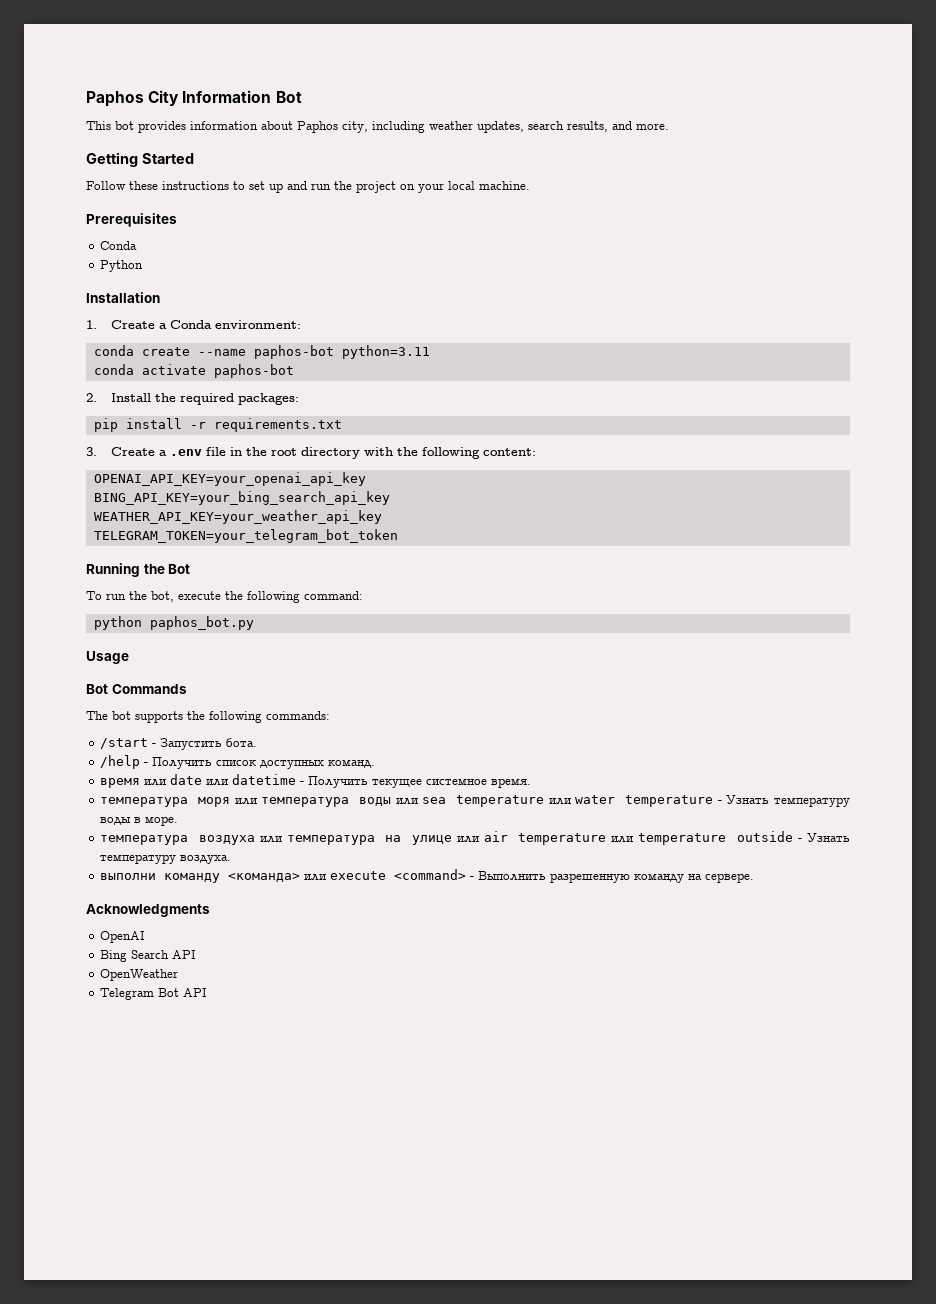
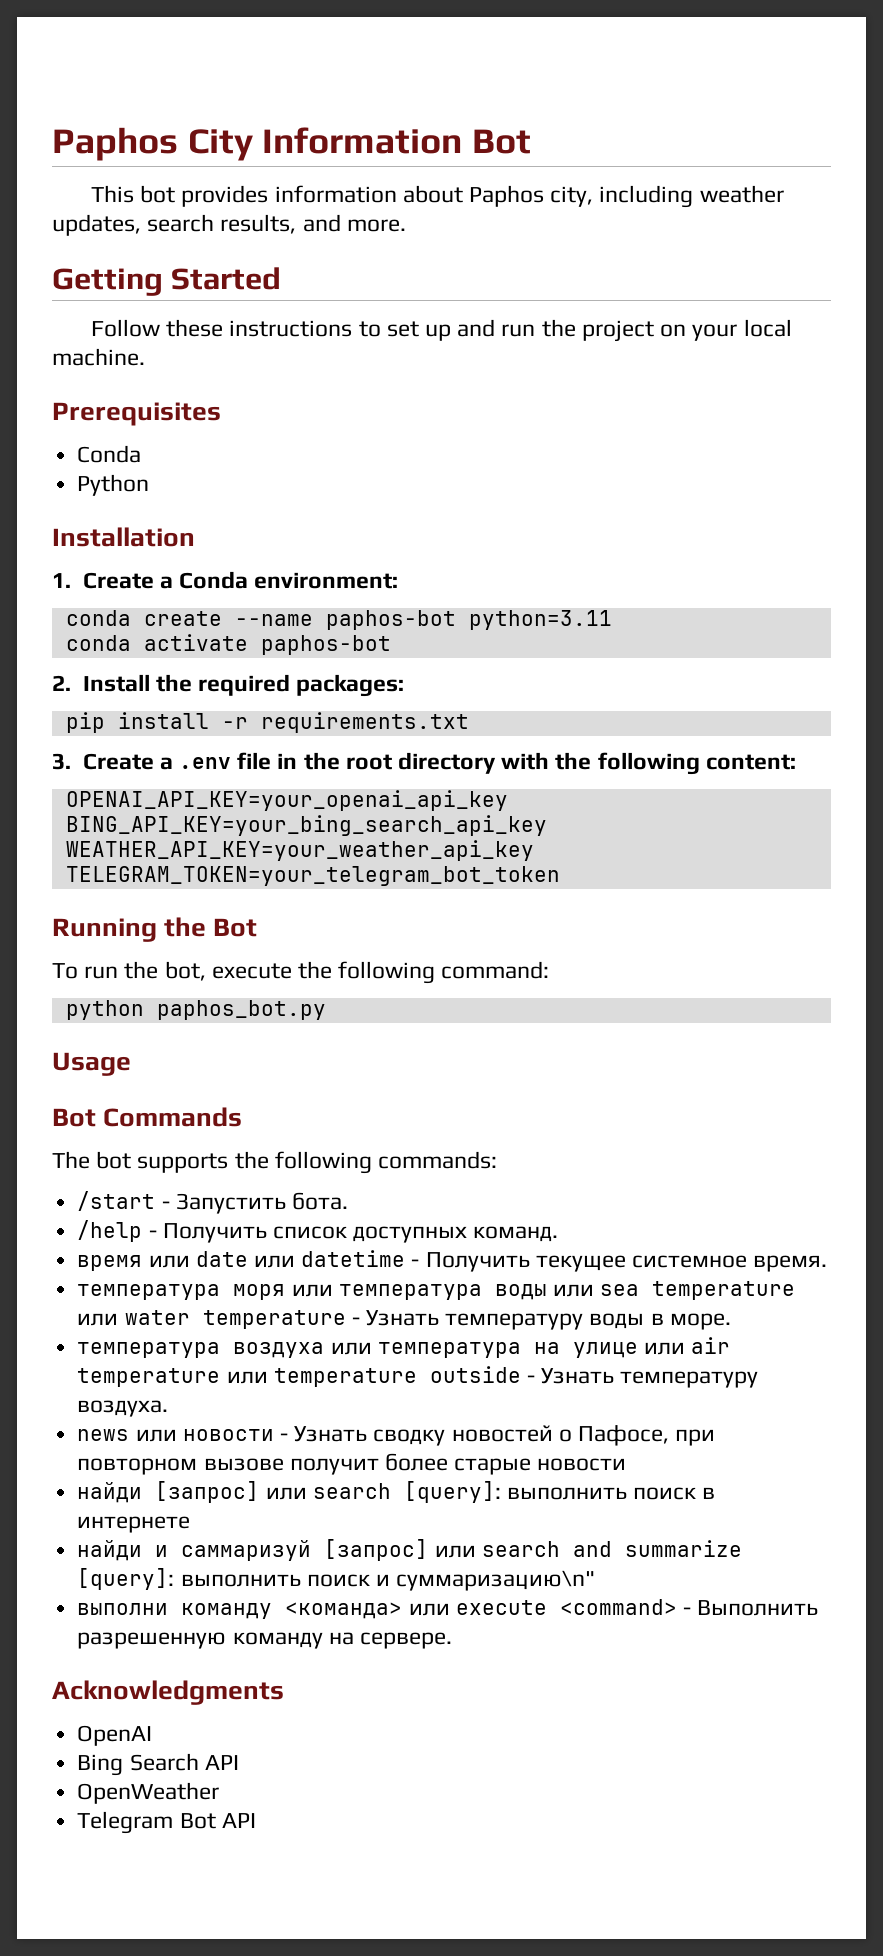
+ news или новости - Узнать сводку новостей о Пафосе, при повторном вызове получит более старые новости
+ найди [запрос] или search [query]: выполнить поиск в интернете
+ найди и саммаризуй [запрос] или search and summarize [query]: выполнить поиск и суммаризацию\n"

